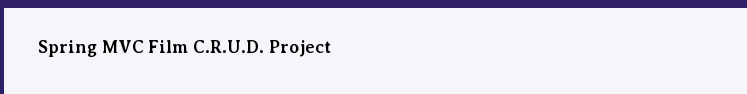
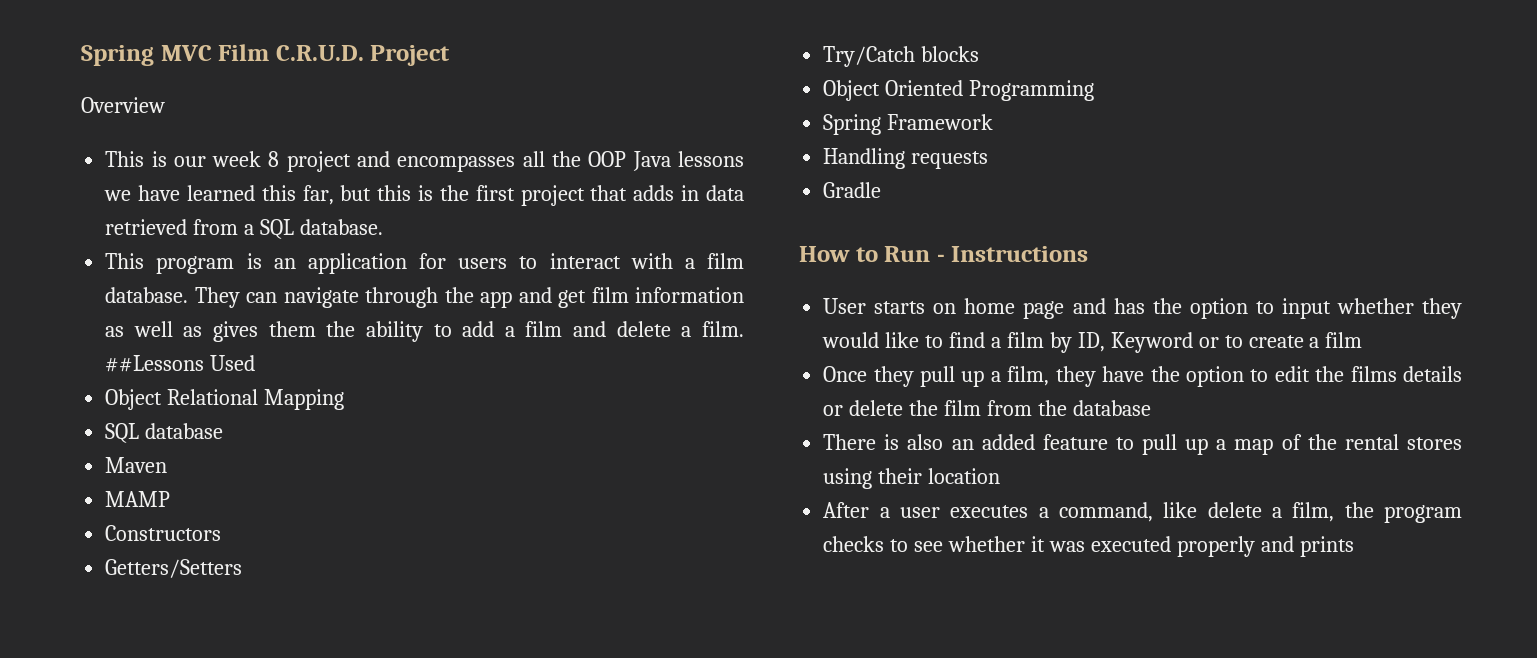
+ Overview
+ This is our week 8 project and encompasses all the OOP Java lessons we have learned this far, but this is the first project that adds in data retrieved from a SQL database.
+ This program is an application for users to interact with a film database. They can navigate through the app and get film information as well as gives them the ability to add a film and delete a film. ##Lessons Used
+ Object Relational Mapping
+ SQL database
+ Maven
+ MAMP
+ Constructors
+ Getters/Setters
+ Try/Catch blocks
+ Object Oriented Programming
+ Spring Framework
+ Handling requests
+ Gradle
+ How to Run - Instructions
+ User starts on home page and has the option to input whether they would like to find a film by ID, Keyword or to create a film
+ Once they pull up a film, they have the option to edit the films details or delete the film from the database
+ There is also an added feature to pull up a map of the rental stores using their location
+ After a user executes a command, like delete a film, the program checks to see whether it was executed properly and prints

